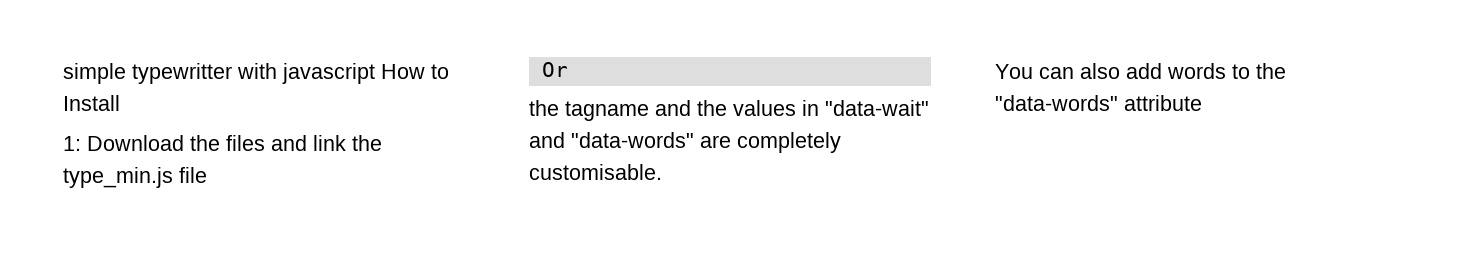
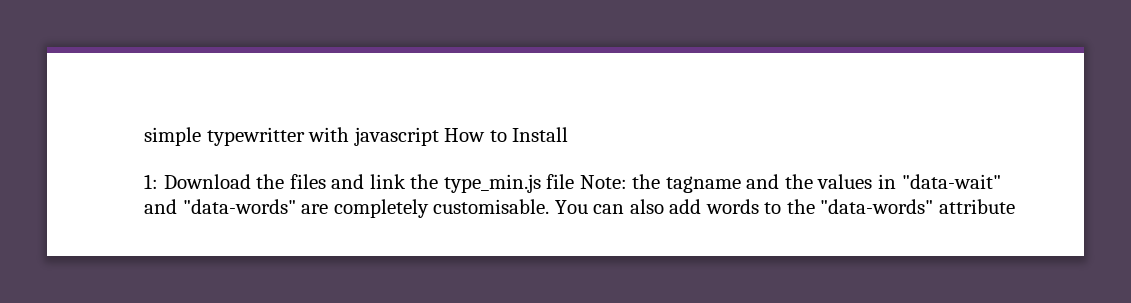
- 1: Download the files and link the type_min.js file
- Or
- the tagname and the values in "data-wait" and "data-words" are completely customisable.
- You can also add words to the "data-words" attribute
+ 1: Download the files and link the type_min.js file Note: the tagname and the values in "data-wait" and "data-words" are completely customisable. You can also add words to the "data-words" attribute

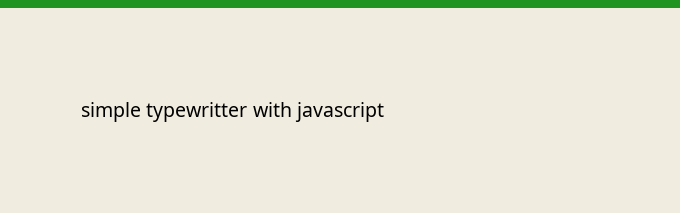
- simple typewritter with javascript How to Install
- 1: Download the files and link the type_min.js file Note: the tagname and the values in "data-wait" and "data-words" are completely customisable. You can also add words to the "data-words" attribute
+ simple typewritter with javascript

